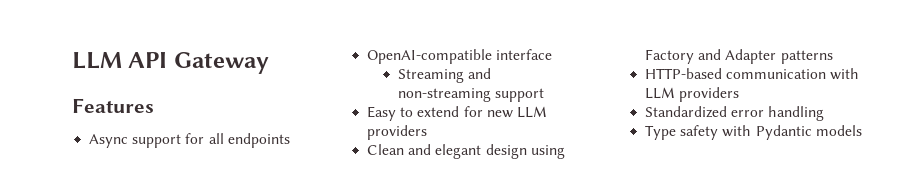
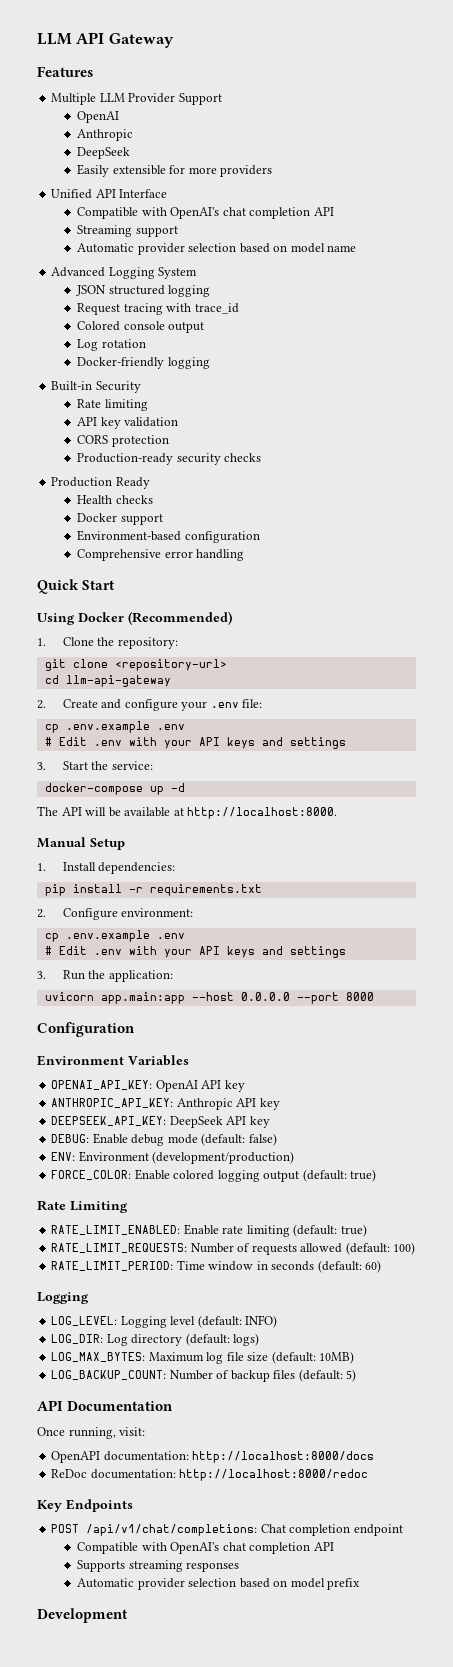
- Async support for all endpoints
- OpenAI-compatible interface
+ Multiple LLM Provider Support
+ OpenAI
+ Anthropic
+ DeepSeek
+ Easily extensible for more providers
+ Unified API Interface
+ Compatible with OpenAI's chat completion API
- Streaming and non-streaming support
- Easy to extend for new LLM providers
- Clean and elegant design using Factory and Adapter patterns
- HTTP-based communication with LLM providers
- Standardized error handling
- Type safety with Pydantic models
+ Streaming support
+ Automatic provider selection based on model name
+ Advanced Logging System
+ JSON structured logging
+ Request tracing with trace_id
+ Colored console output
+ Log rotation
+ Docker-friendly logging
+ Built-in Security
+ Rate limiting
+ API key validation
+ CORS protection
+ Production-ready security checks
+ Production Ready
+ Health checks
+ Docker support
+ Environment-based configuration
+ Comprehensive error handling
+ Quick Start
+ Using Docker (Recommended)
+ 1. Clone the repository:
+ git clone <repository-url>
+ cd llm-api-gateway
+ 2. Create and configure your .env file:
+ cp .env.example .env
+ # Edit .env with your API keys and settings
+ 3. Start the service:
+ docker-compose up -d
+ The API will be available at http://localhost:8000.
+ Manual Setup
+ 1. Install dependencies:
+ pip install -r requirements.txt
+ 2. Configure environment:
+ cp .env.example .env
+ # Edit .env with your API keys and settings
+ 3. Run the application:
+ uvicorn app.main:app --host 0.0.0.0 --port 8000
+ Configuration
+ Environment Variables
+ OPENAI_API_KEY: OpenAI API key
+ ANTHROPIC_API_KEY: Anthropic API key
+ DEEPSEEK_API_KEY: DeepSeek API key
+ DEBUG: Enable debug mode (default: false)
+ ENV: Environment (development/production)
+ FORCE_COLOR: Enable colored logging output (default: true)
+ Rate Limiting
+ RATE_LIMIT_ENABLED: Enable rate limiting (default: true)
+ RATE_LIMIT_REQUESTS: Number of requests allowed (default: 100)
+ RATE_LIMIT_PERIOD: Time window in seconds (default: 60)
+ Logging
+ LOG_LEVEL: Logging level (default: INFO)
+ LOG_DIR: Log directory (default: logs)
+ LOG_MAX_BYTES: Maximum log file size (default: 10MB)
+ LOG_BACKUP_COUNT: Number of backup files (default: 5)
+ API Documentation
+ Once running, visit:
+ OpenAPI documentation: http://localhost:8000/docs
+ ReDoc documentation: http://localhost:8000/redoc
+ Key Endpoints
+ POST /api/v1/chat/completions: Chat completion endpoint
+ Compatible with OpenAI's chat completion API
+ Supports streaming responses
+ Automatic provider selection based on model prefix
+ Development

